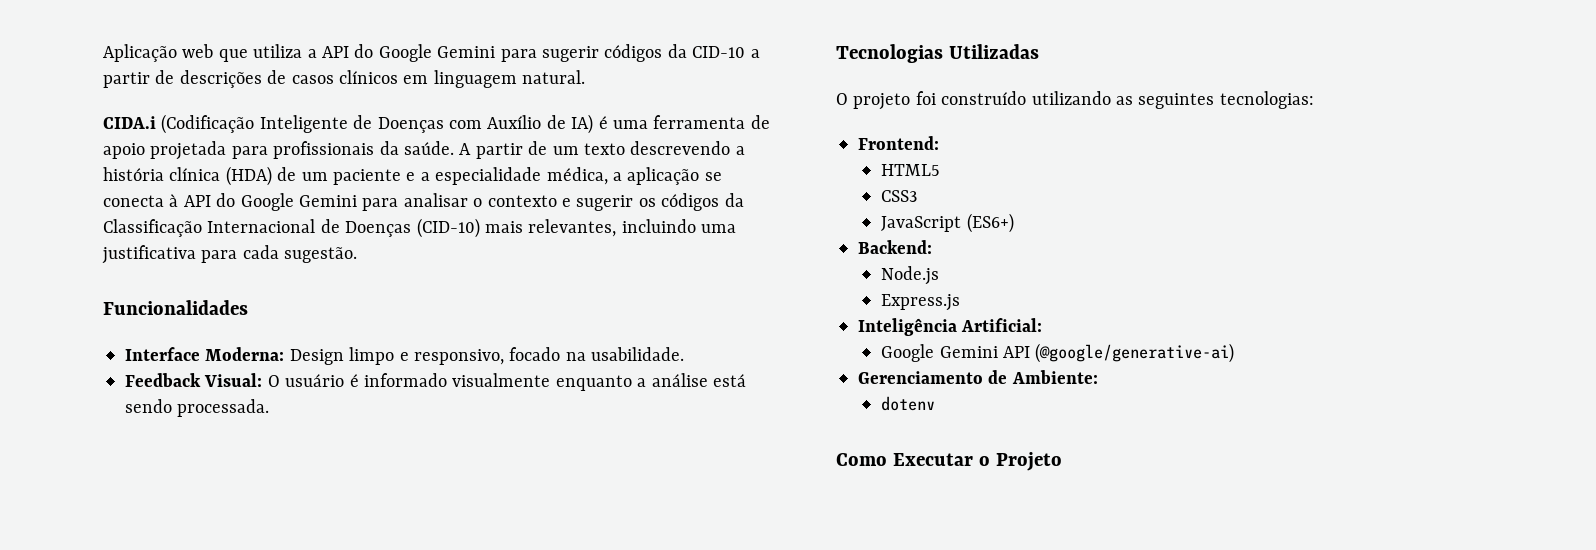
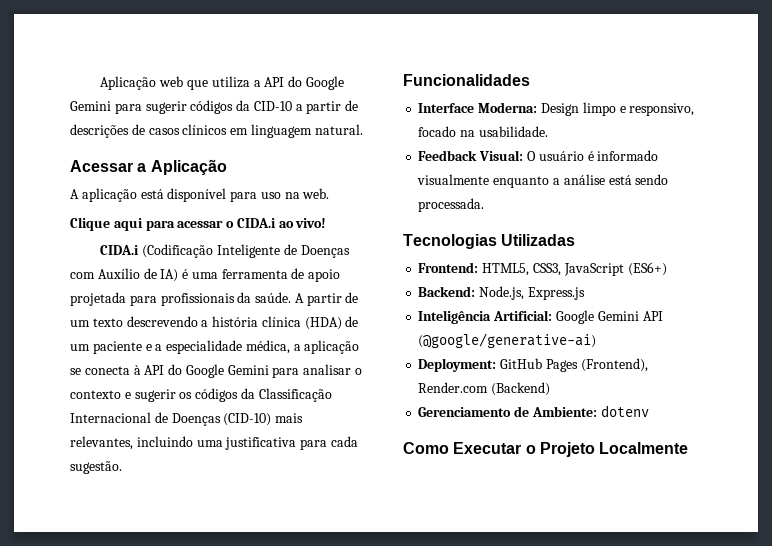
+ Acessar a Aplicação
+ A aplicação está disponível para uso na web.
+ Clique aqui para acessar o CIDA.i ao vivo!
- O projeto foi construído utilizando as seguintes tecnologias:
- Frontend:
- HTML5
- CSS3
- JavaScript (ES6+)
+ Frontend: HTML5, CSS3, JavaScript (ES6+)
- Backend:
- Node.js
- Express.js
+ Backend: Node.js, Express.js
- Inteligência Artificial:
- Google Gemini API (@google/generative-ai)
+ Inteligência Artificial: Google Gemini API (@google/generative-ai)
+ Deployment: GitHub Pages (Frontend), Render.com (Backend)
- Gerenciamento de Ambiente:
- dotenv
+ Gerenciamento de Ambiente: dotenv
- Como Executar o Projeto
+ Como Executar o Projeto Localmente

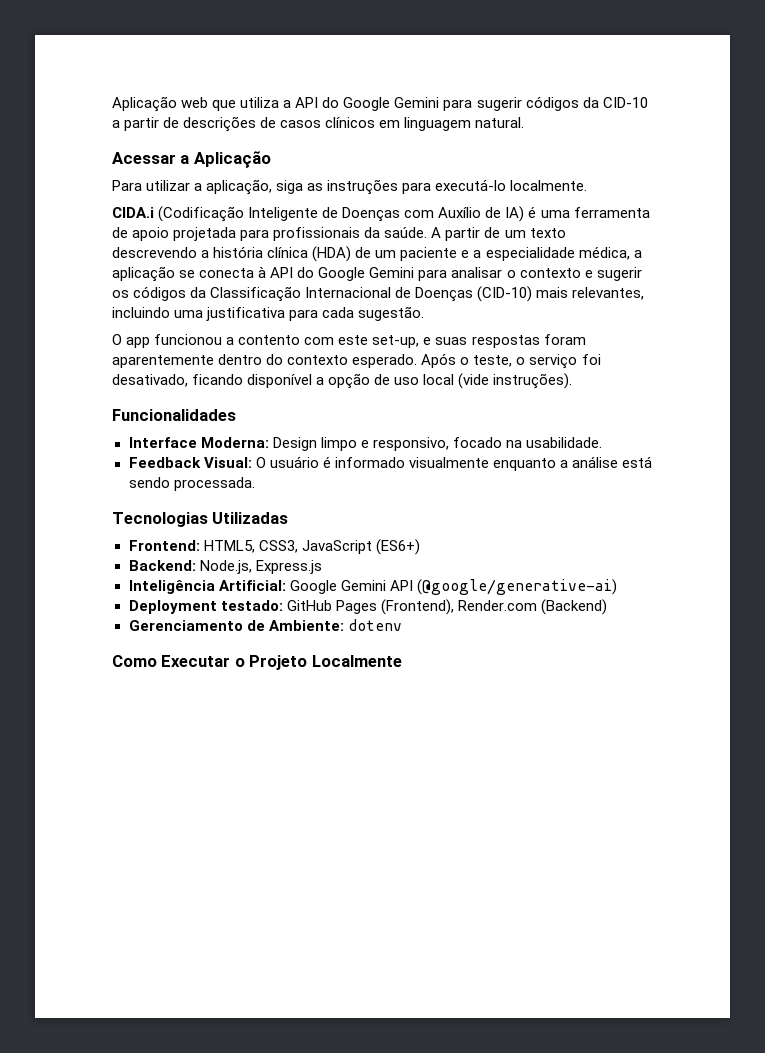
- A aplicação está disponível para uso na web.
- Clique aqui para acessar o CIDA.i ao vivo!
+ Para utilizar a aplicação, siga as instruções para executá-lo localmente.
+ O app funcionou a contento com este set-up, e suas respostas foram aparentemente dentro do contexto esperado. Após o teste, o serviço foi desativado, ficando disponível a opção de uso local (vide instruções).
- Deployment: GitHub Pages (Frontend), Render.com (Backend)
+ Deployment testado: GitHub Pages (Frontend), Render.com (Backend)

